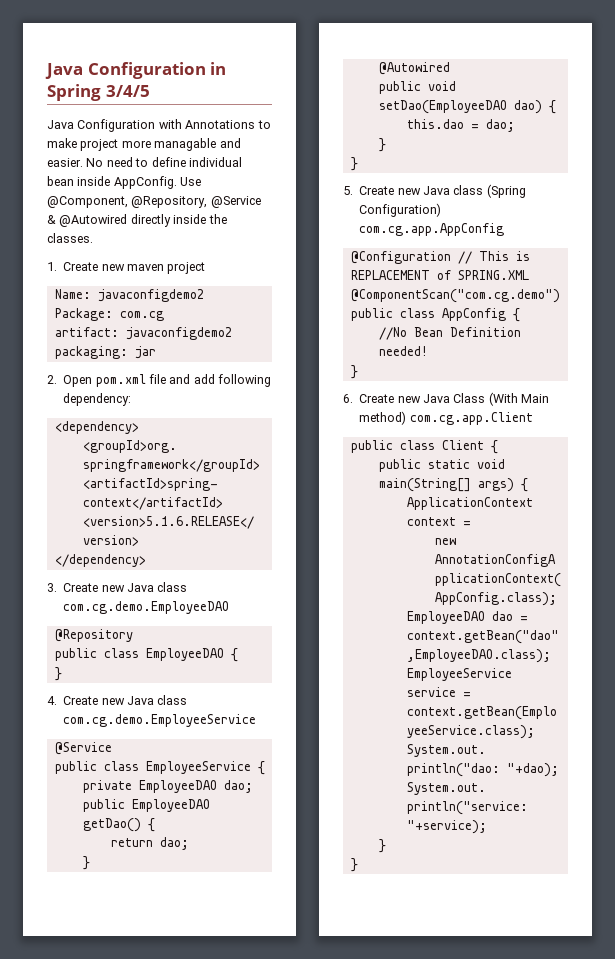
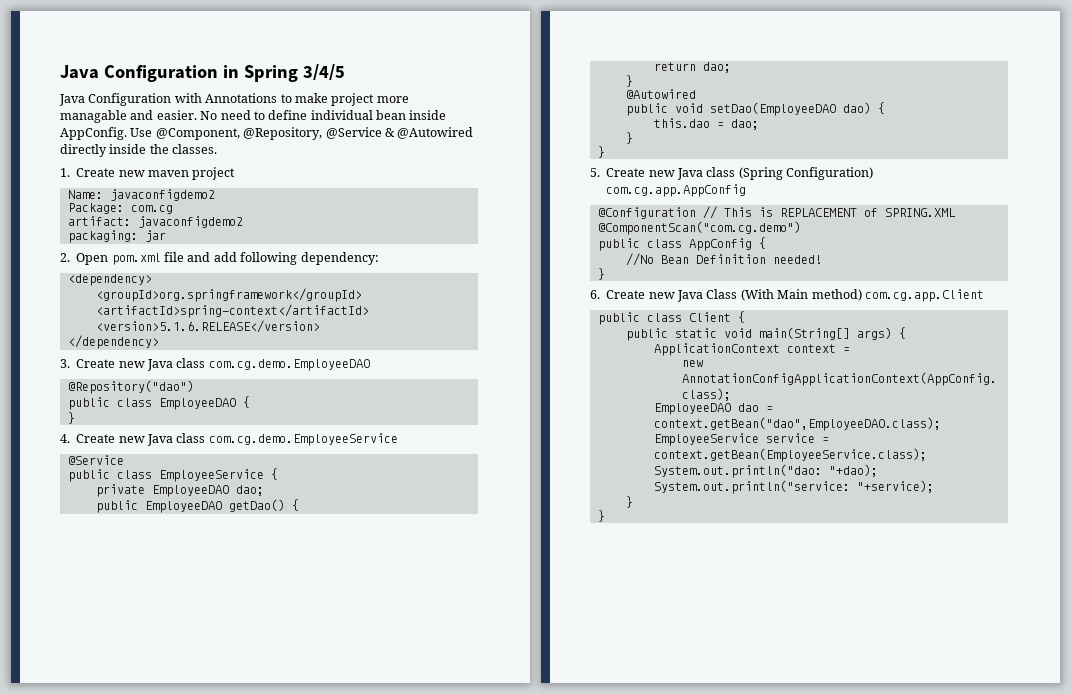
- @Repository
+ @Repository("dao")

